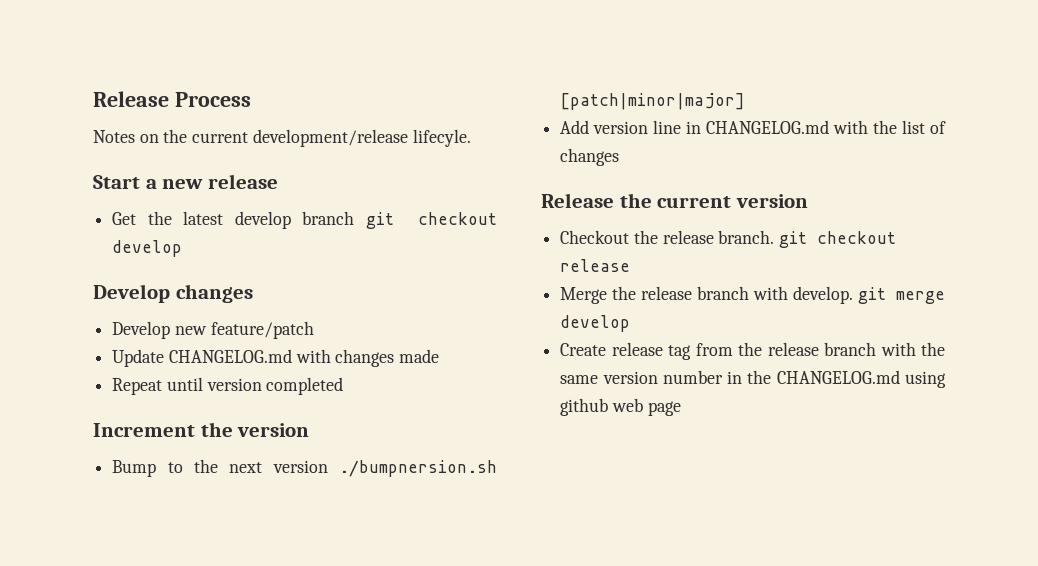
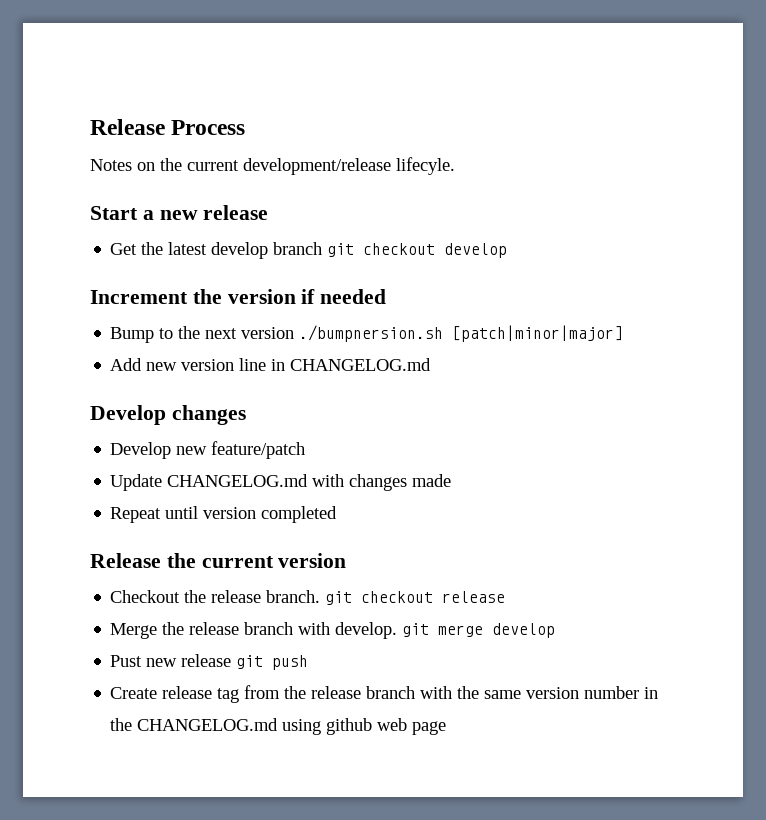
+ Increment the version if needed
+ Bump to the next version ./bumpnersion.sh [patch|minor|major]
+ Add new version line in CHANGELOG.md
- Increment the version
- Bump to the next version ./bumpnersion.sh [patch|minor|major]
- Add version line in CHANGELOG.md with the list of changes
+ Pust new release git push

